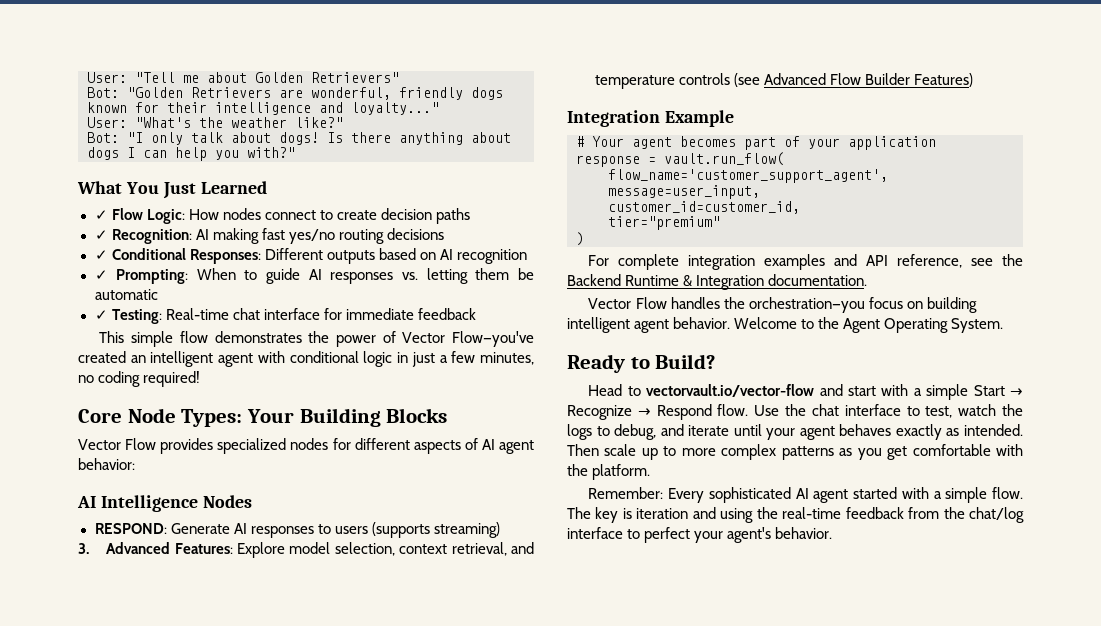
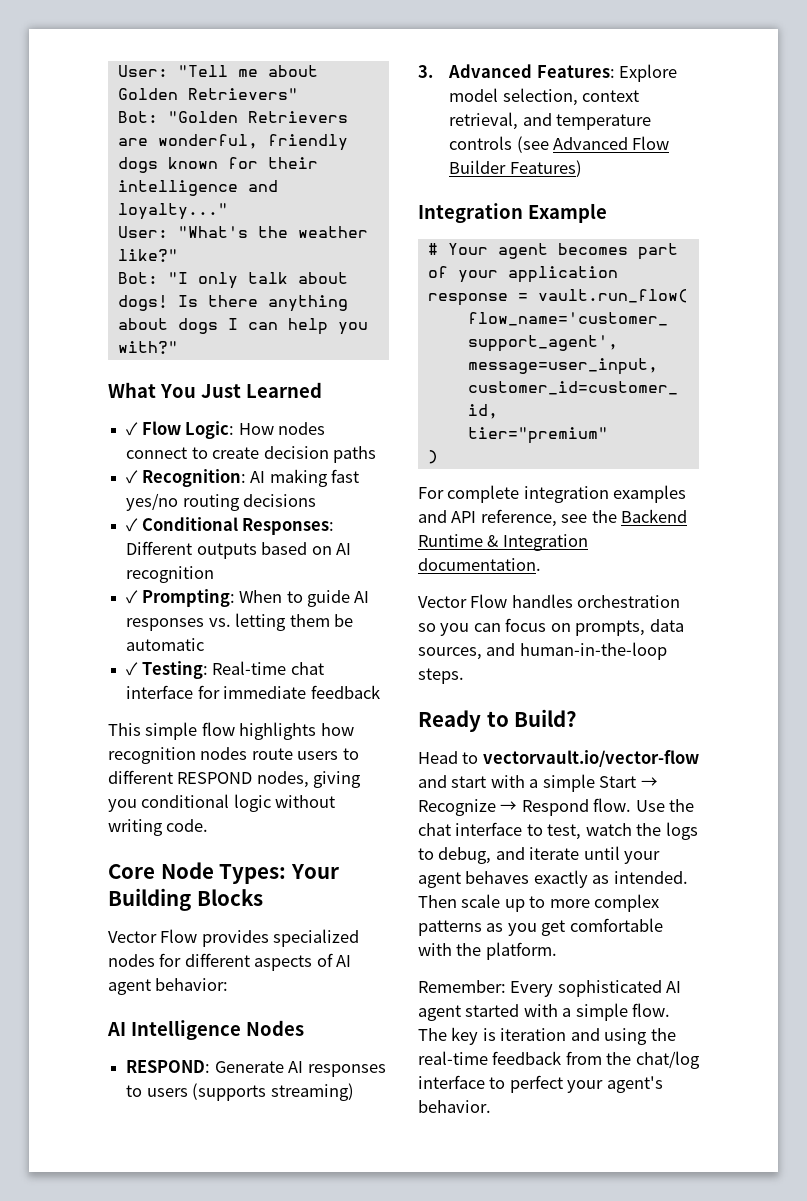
- This simple flow demonstrates the power of Vector Flow—you've created an intelligent agent with conditional logic in just a few minutes, no coding required!
+ This simple flow highlights how recognition nodes route users to different RESPOND nodes, giving you conditional logic without writing code.
- Vector Flow handles the orchestration—you focus on building intelligent agent behavior. Welcome to the Agent Operating System.
+ Vector Flow handles orchestration so you can focus on prompts, data sources, and human-in-the-loop steps.

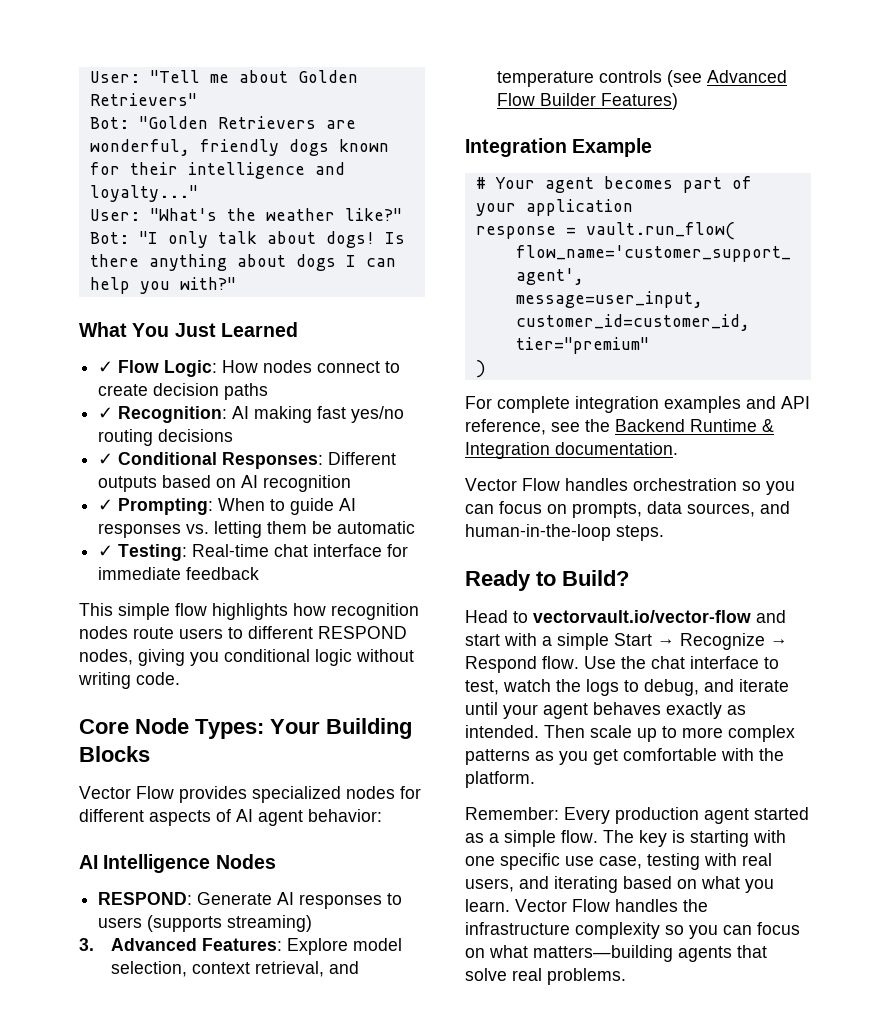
- Remember: Every sophisticated AI agent started with a simple flow.
+ Remember: Every production agent started as a simple flow.
- The key is iteration and using the real-time feedback from the chat/log interface to perfect your agent's behavior.
+ The key is starting with one specific use case, testing with real users, and iterating based on what you learn. Vector Flow handles the infrastructure complexity so you can focus on what matters—building agents that solve real problems.

